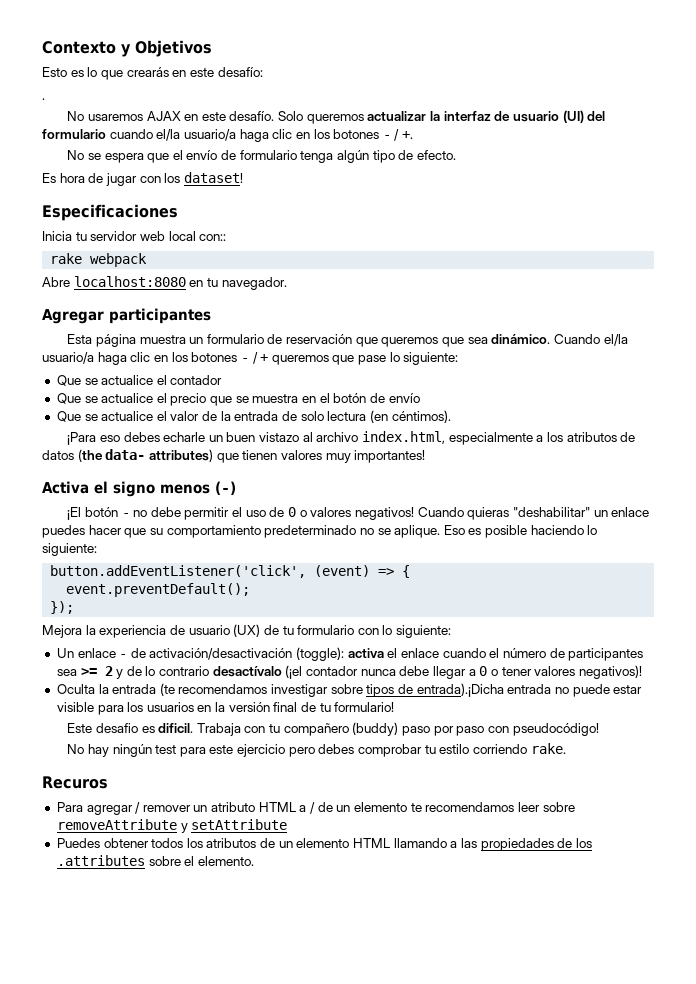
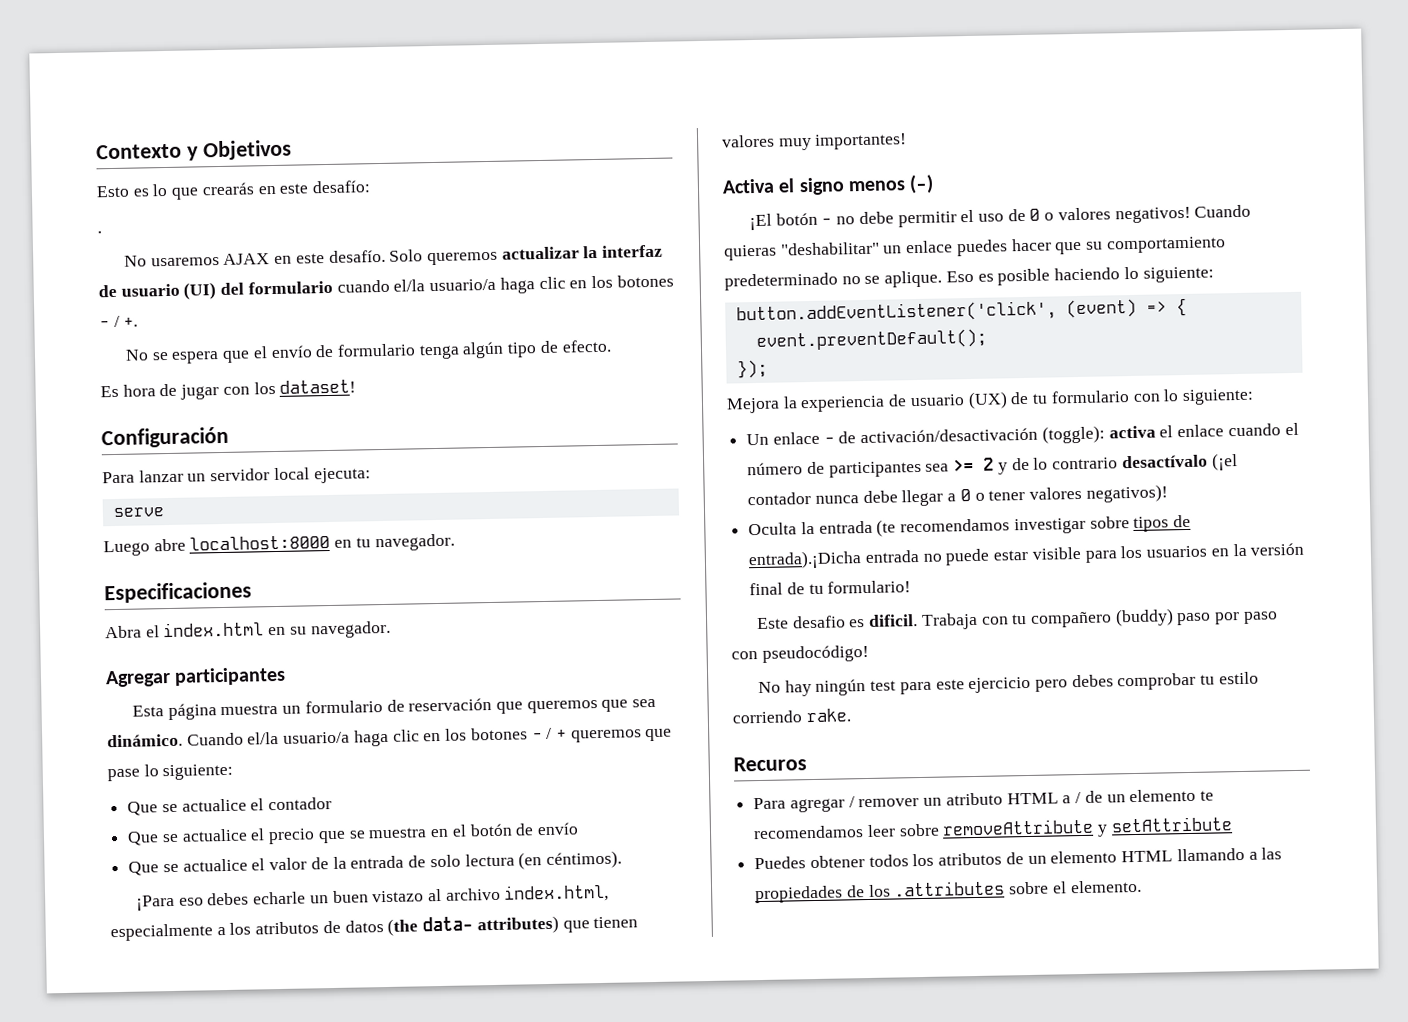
+ Configuración
+ Para lanzar un servidor local ejecuta:
+ serve
+ Luego abre localhost:8000 en tu navegador.
  Especificaciones
- Inicia tu servidor web local con::
- rake webpack
- Abre localhost:8080 en tu navegador.
+ Abra el index.html en su navegador.

